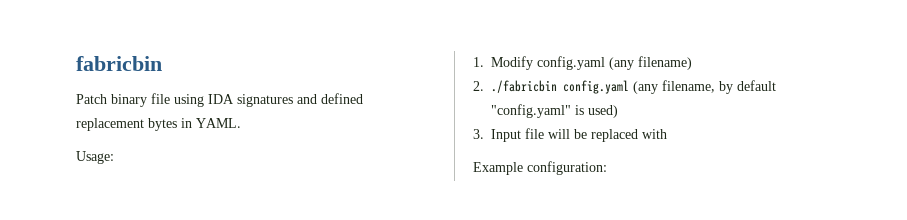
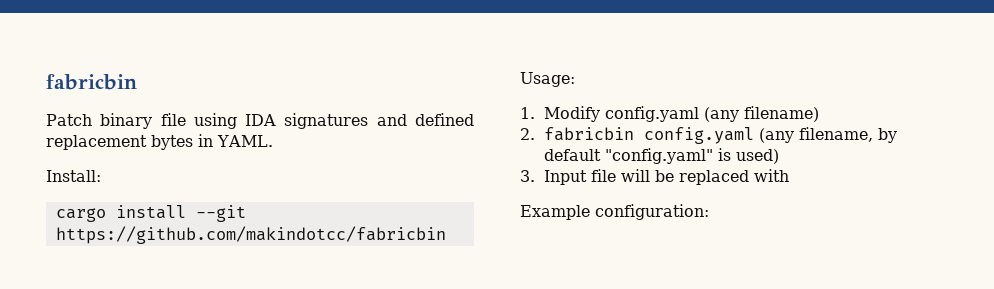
+ Install:
+ cargo install --git https://github.com/makindotcc/fabricbin
- 2. ./fabricbin config.yaml (any filename, by default "config.yaml" is used)
+ 2. fabricbin config.yaml (any filename, by default "config.yaml" is used)

